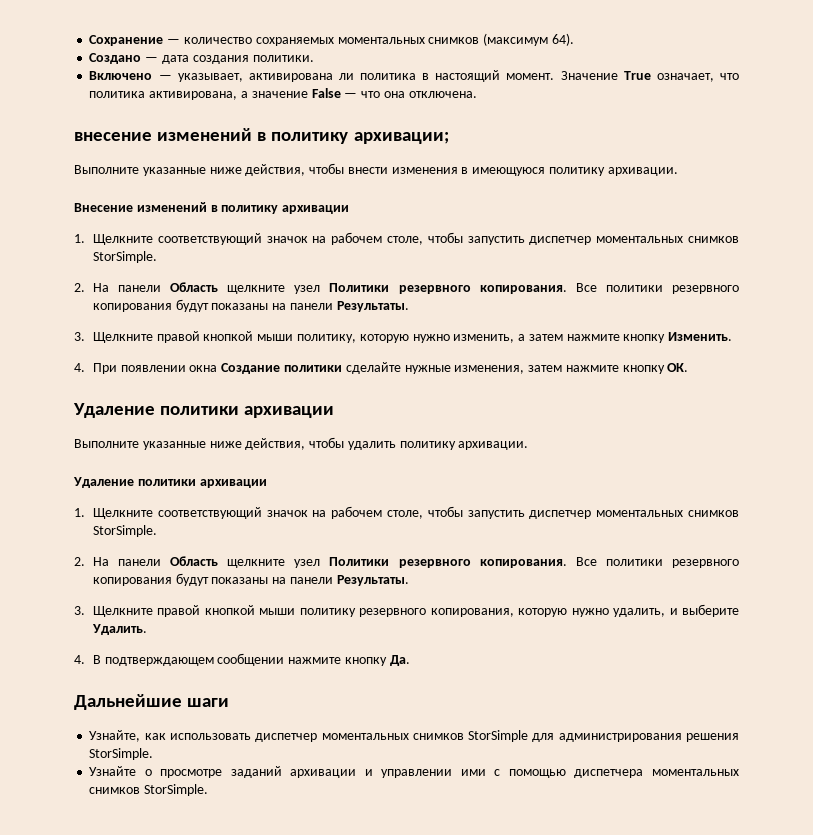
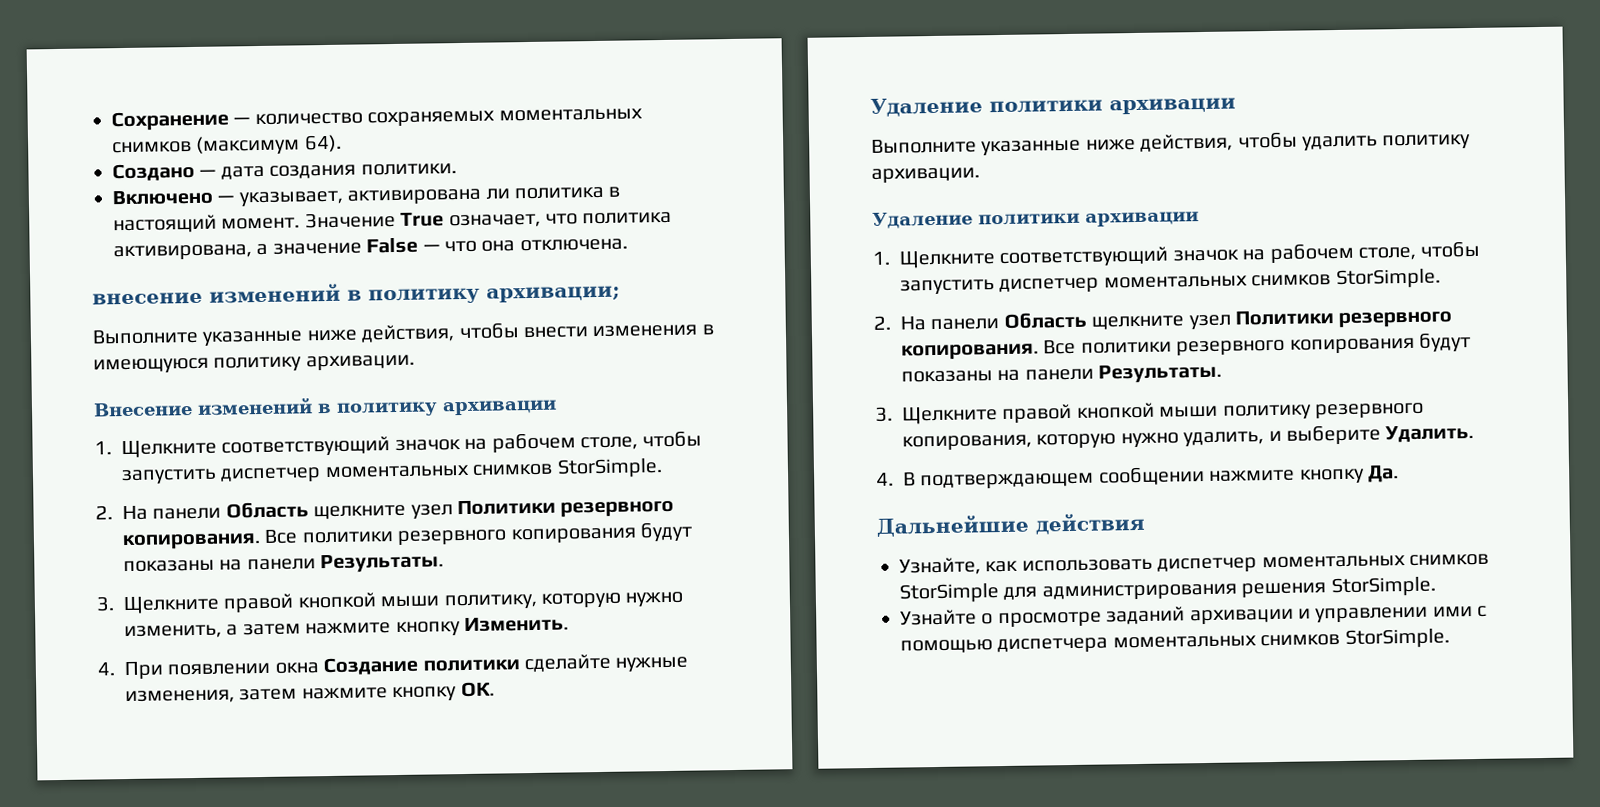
- Дальнейшие шаги
+ Дальнейшие действия

